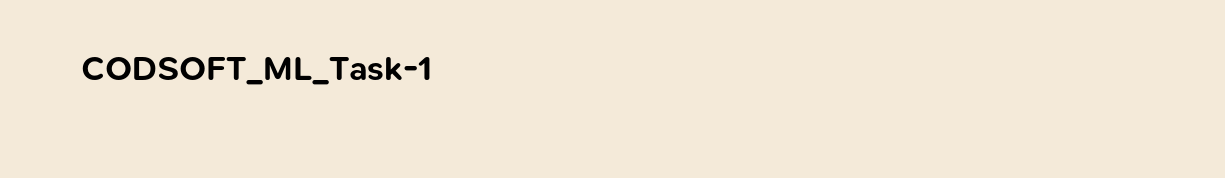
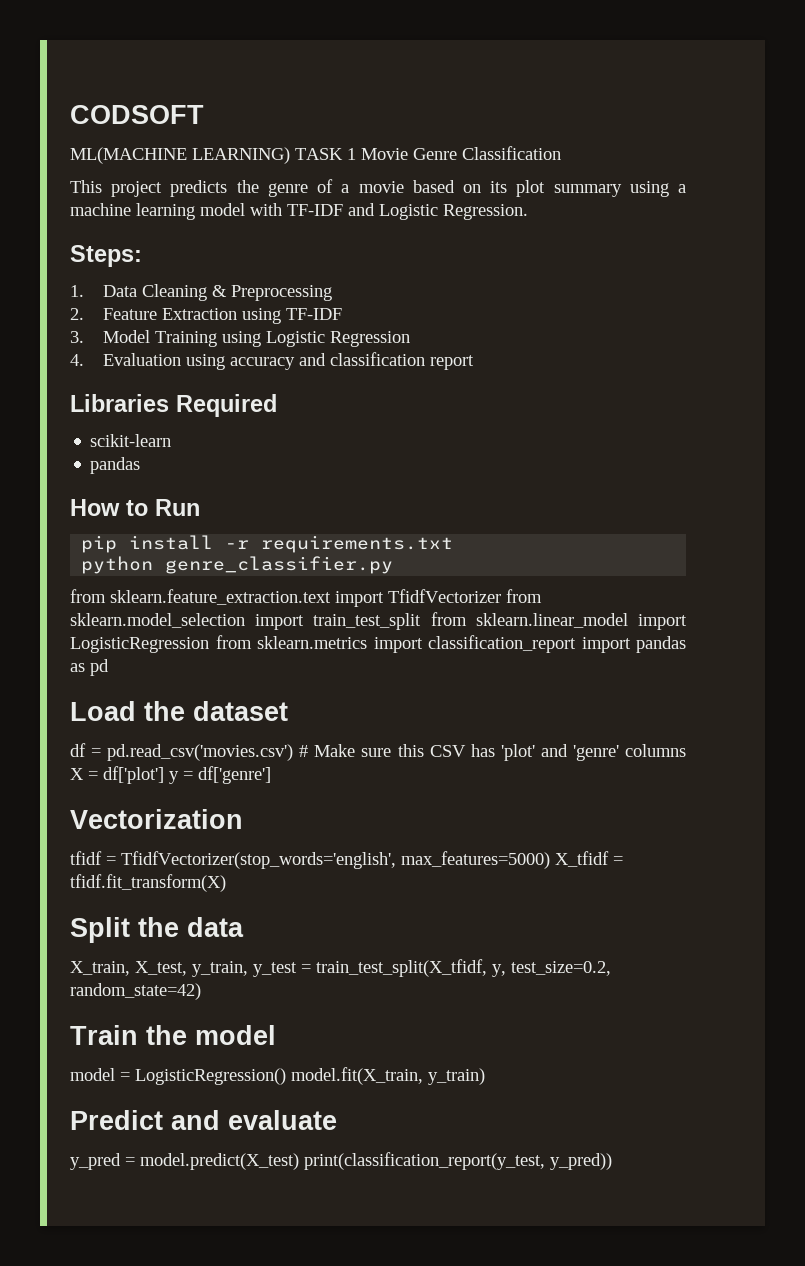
- CODSOFT_ML_Task-1
+ CODSOFT
+ ML(MACHINE LEARNING) TASK 1 Movie Genre Classification
+ This project predicts the genre of a movie based on its plot summary using a machine learning model with TF-IDF and Logistic Regression.
+ Steps:
+ 1. Data Cleaning & Preprocessing
+ 2. Feature Extraction using TF-IDF
+ 3. Model Training using Logistic Regression
+ 4. Evaluation using accuracy and classification report
+ Libraries Required
+ scikit-learn
+ pandas
+ How to Run
+ pip install -r requirements.txt
+ python genre_classifier.py
+ from sklearn.feature_extraction.text import TfidfVectorizer from sklearn.model_selection import train_test_split from sklearn.linear_model import LogisticRegression from sklearn.metrics import classification_report import pandas as pd
+ Load the dataset
+ df = pd.read_csv('movies.csv') # Make sure this CSV has 'plot' and 'genre' columns X = df['plot'] y = df['genre']
+ Vectorization
+ tfidf = TfidfVectorizer(stop_words='english', max_features=5000) X_tfidf = tfidf.fit_transform(X)
+ Split the data
+ X_train, X_test, y_train, y_test = train_test_split(X_tfidf, y, test_size=0.2, random_state=42)
+ Train the model
+ model = LogisticRegression() model.fit(X_train, y_train)
+ Predict and evaluate
+ y_pred = model.predict(X_test) print(classification_report(y_test, y_pred))

